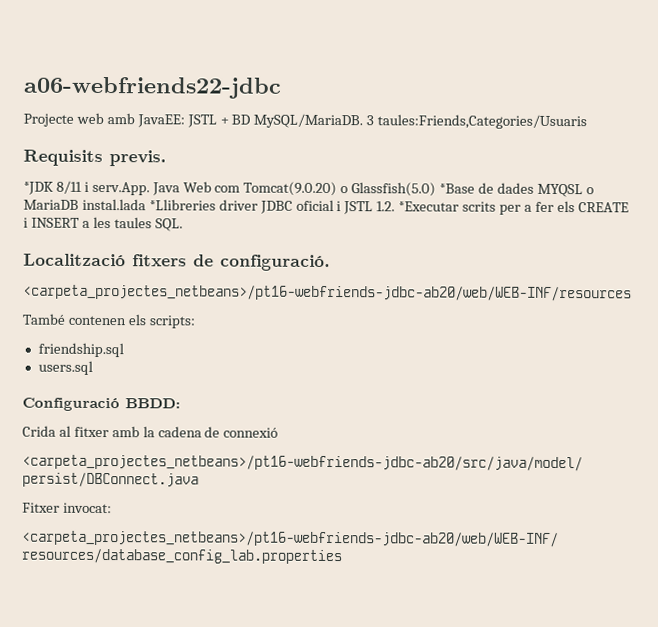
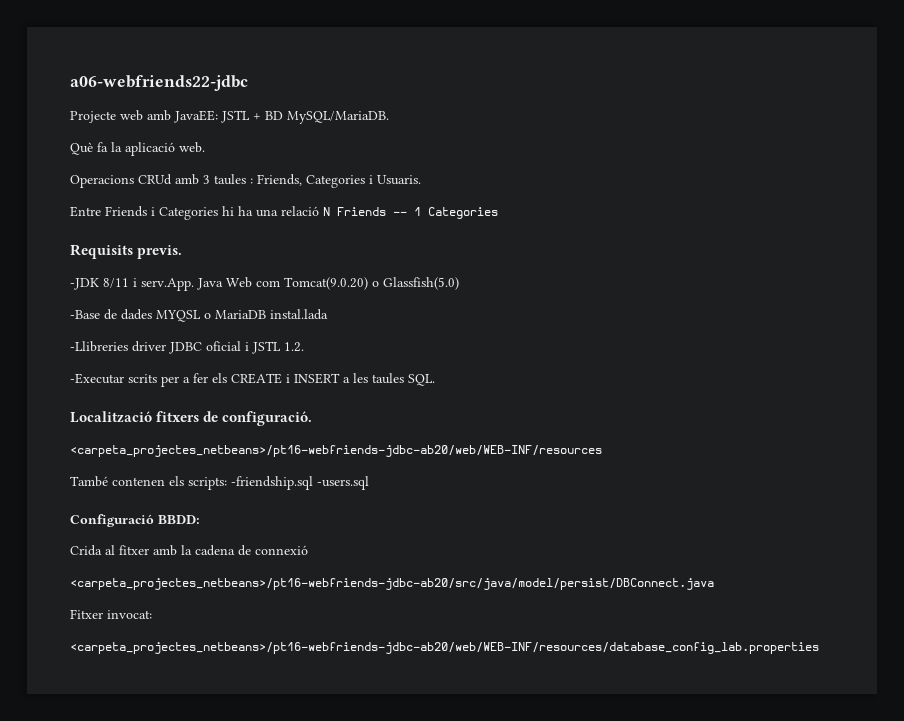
- Projecte web amb JavaEE: JSTL + BD MySQL/MariaDB. 3 taules:Friends,Categories/Usuaris
+ Projecte web amb JavaEE: JSTL + BD MySQL/MariaDB.
+ Què fa la aplicació web.
+ Operacions CRUd amb 3 taules : Friends, Categories i Usuaris.
+ Entre Friends i Categories hi ha una relació N Friends -- 1 Categories
- *JDK 8/11 i serv.App. Java Web com Tomcat(9.0.20) o Glassfish(5.0) *Base de dades MYQSL o MariaDB instal.lada *Llibreries driver JDBC oficial i JSTL 1.2. *Executar scrits per a fer els CREATE i INSERT a les taules SQL.
+ -JDK 8/11 i serv.App. Java Web com Tomcat(9.0.20) o Glassfish(5.0)
+ -Base de dades MYQSL o MariaDB instal.lada
+ -Llibreries driver JDBC oficial i JSTL 1.2.
+ -Executar scrits per a fer els CREATE i INSERT a les taules SQL.
- També contenen els scripts:
- friendship.sql
- users.sql
+ També contenen els scripts: -friendship.sql -users.sql

